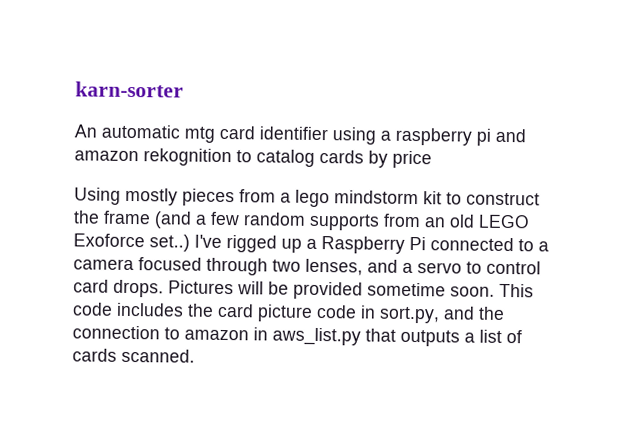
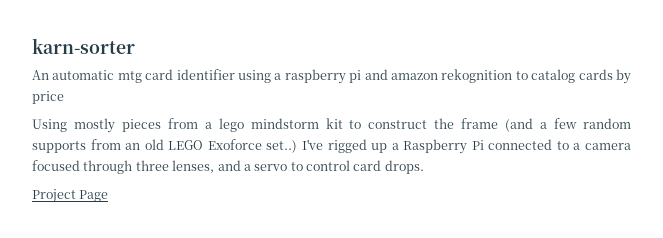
- I've rigged up a Raspberry Pi connected to a camera focused through two lenses, and a servo to control card drops. Pictures will be provided sometime soon. This code includes the card picture code in sort.py, and the connection to amazon in aws_list.py that outputs a list of cards scanned.
+ I've rigged up a Raspberry Pi connected to a camera focused through three lenses, and a servo to control card drops.
+ Project Page

